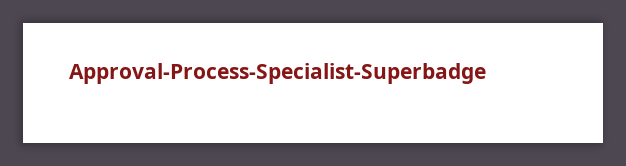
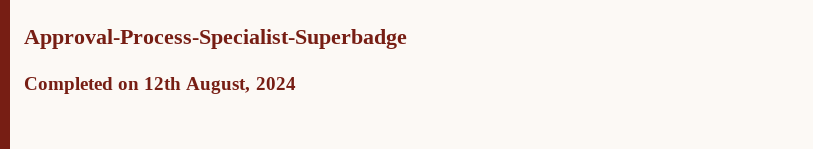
+ Completed on 12th August, 2024

